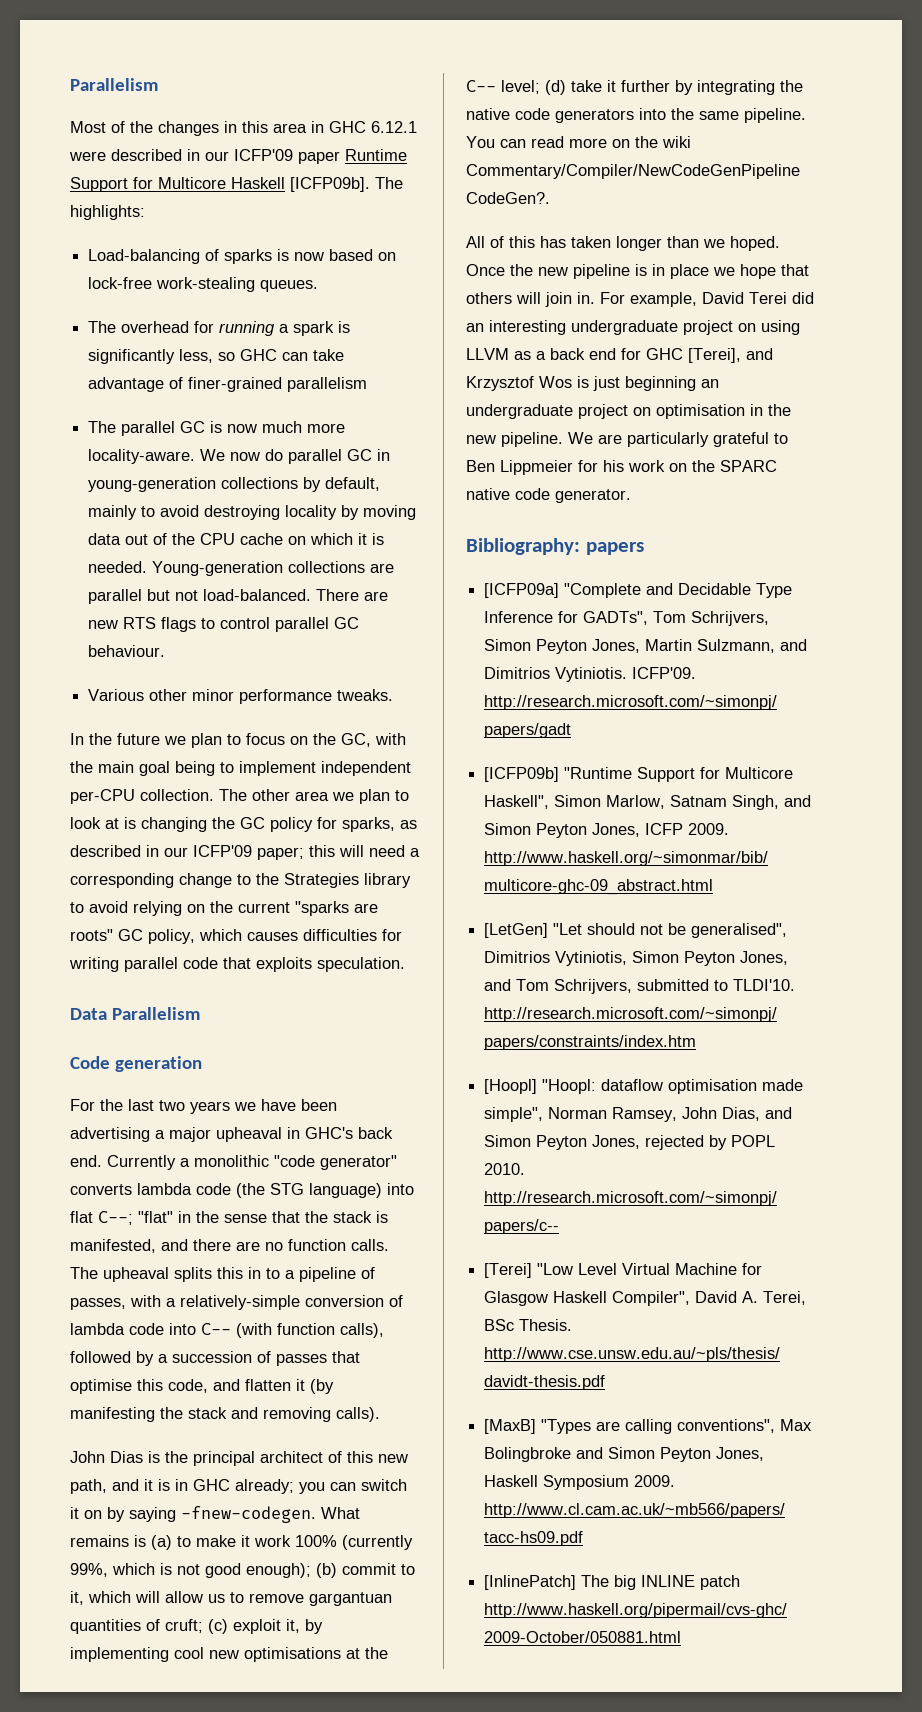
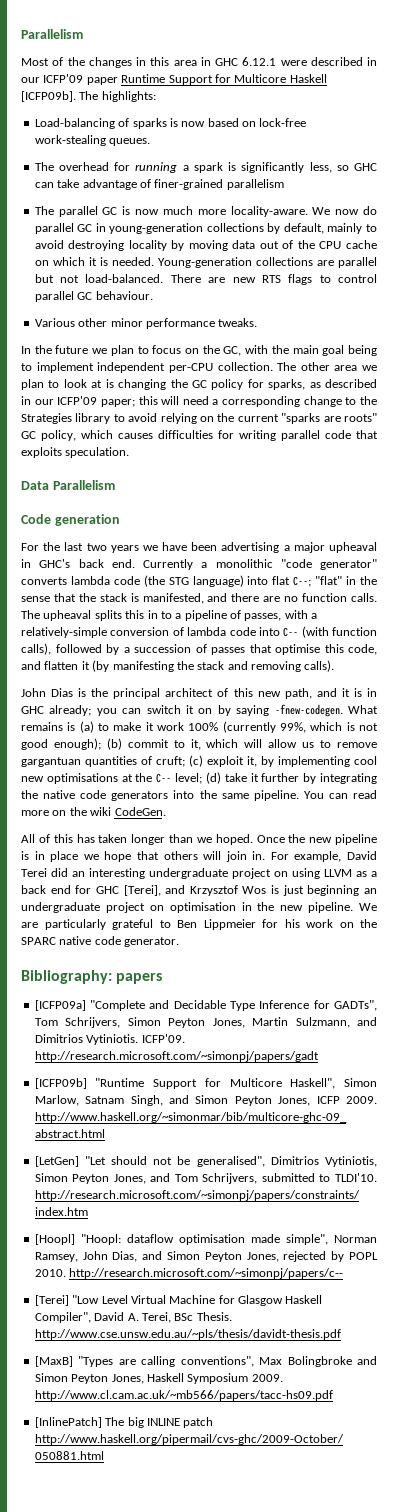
- You can read more on the wiki Commentary/Compiler/NewCodeGenPipeline CodeGen?.
+ You can read more on the wiki CodeGen.

